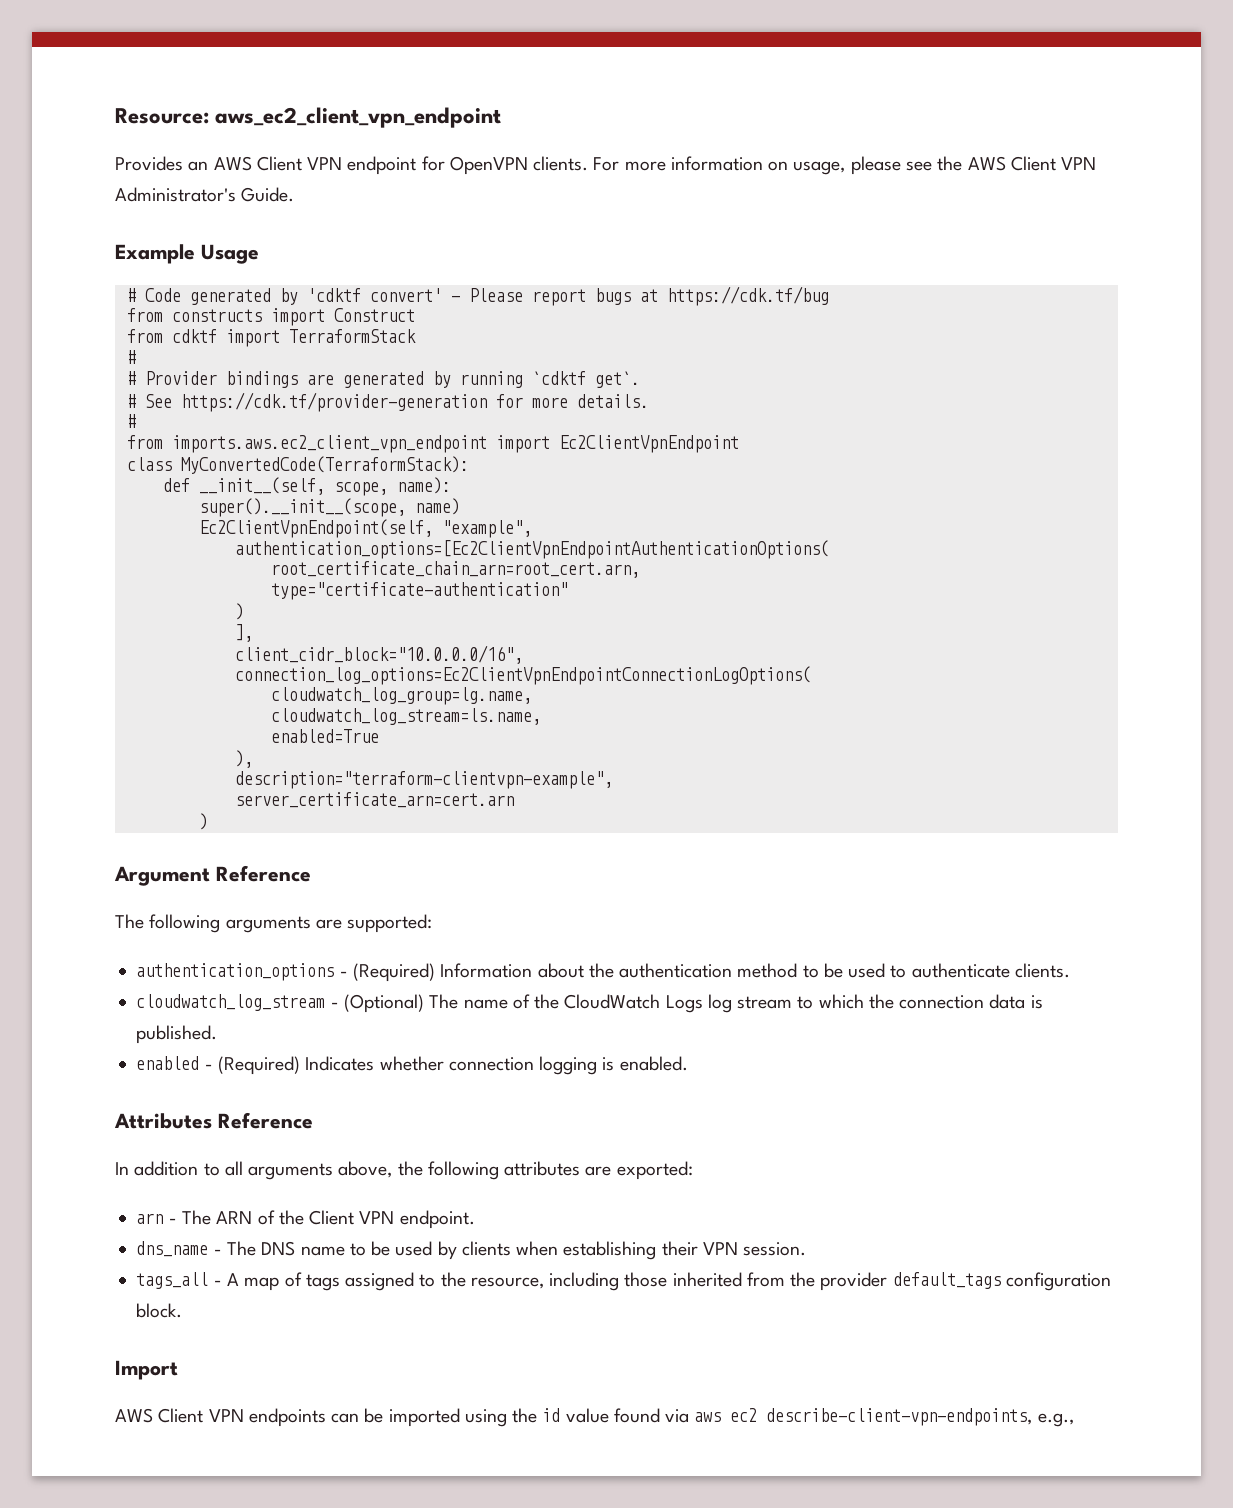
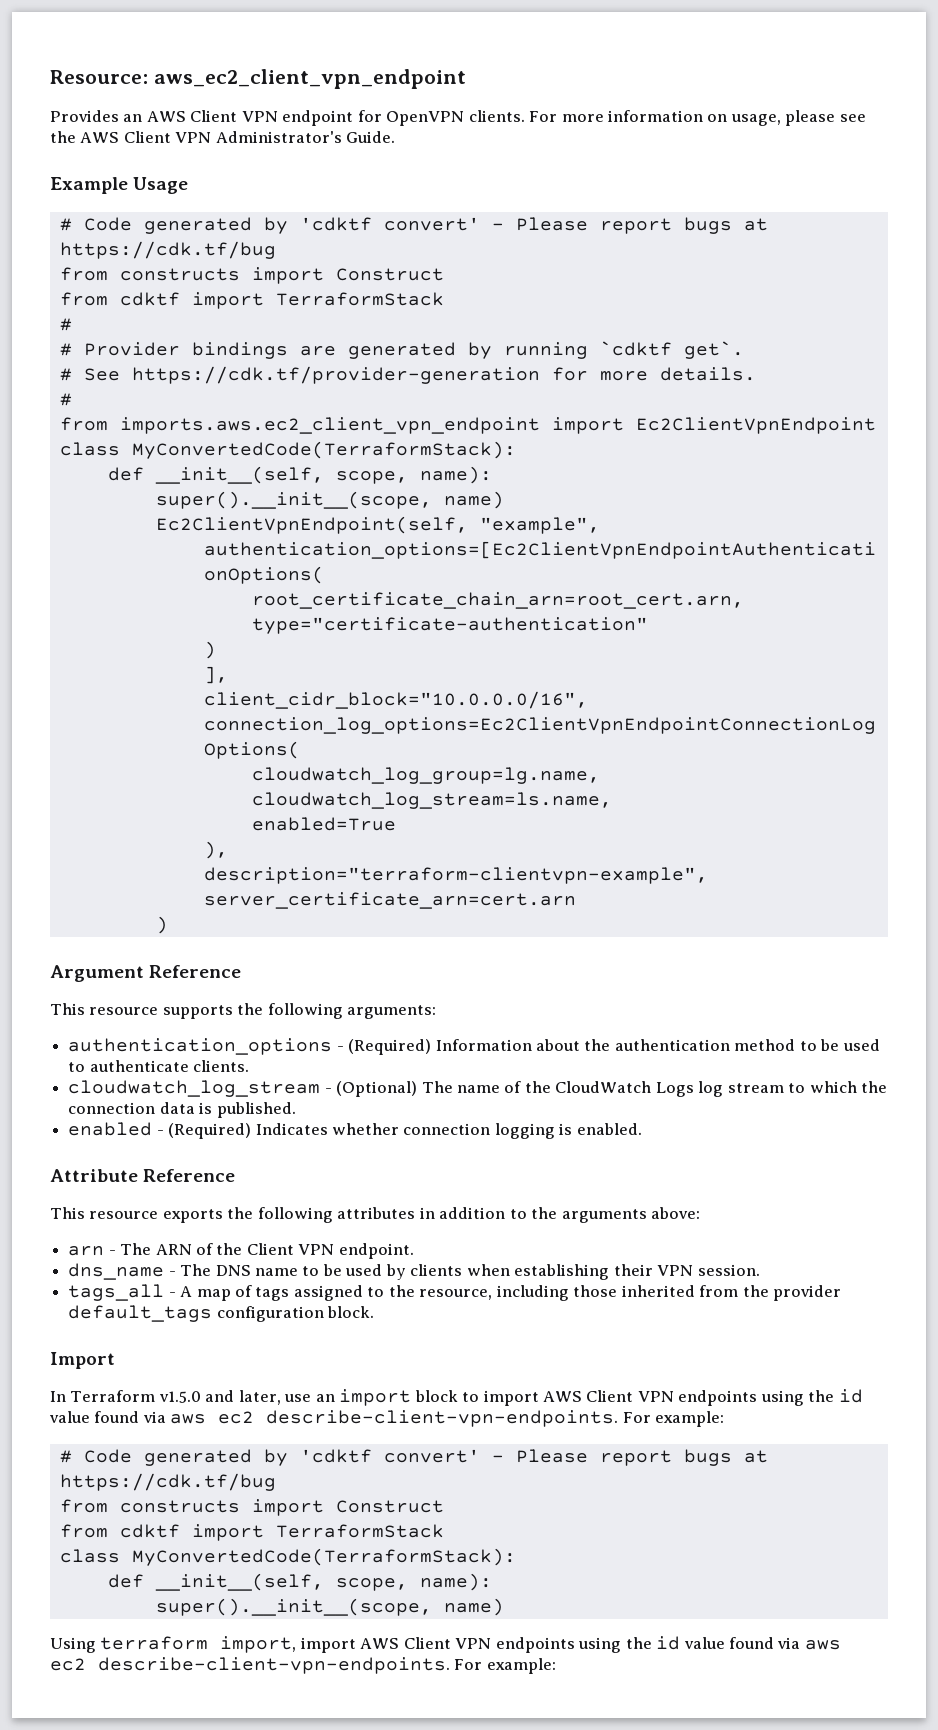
- The following arguments are supported:
+ This resource supports the following arguments:
- Attributes Reference
- In addition to all arguments above, the following attributes are exported:
+ Attribute Reference
+ This resource exports the following attributes in addition to the arguments above:
- AWS Client VPN endpoints can be imported using the id value found via aws ec2 describe-client-vpn-endpoints, e.g.,
+ In Terraform v1.5.0 and later, use an import block to import AWS Client VPN endpoints using the id value found via aws ec2 describe-client-vpn-endpoints. For example:
+ # Code generated by 'cdktf convert' - Please report bugs at https://cdk.tf/bug
+ from constructs import Construct
+ from cdktf import TerraformStack
+ class MyConvertedCode(TerraformStack):
+ def __init__(self, scope, name):
+ super().__init__(scope, name)
+ Using terraform import, import AWS Client VPN endpoints using the id value found via aws ec2 describe-client-vpn-endpoints. For example:

